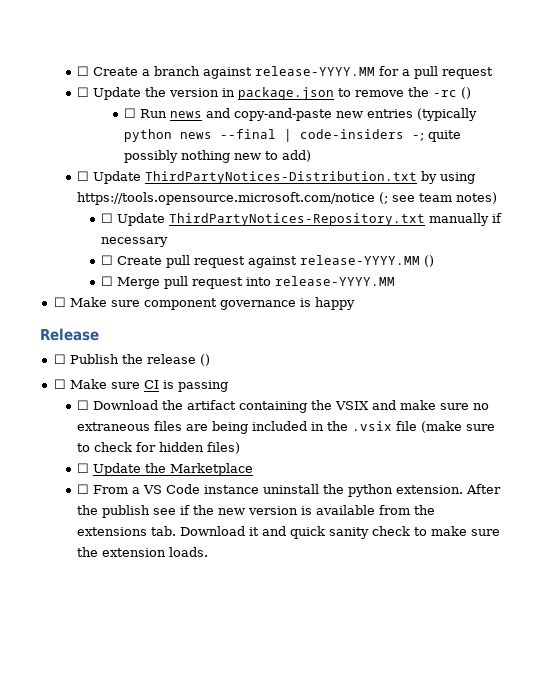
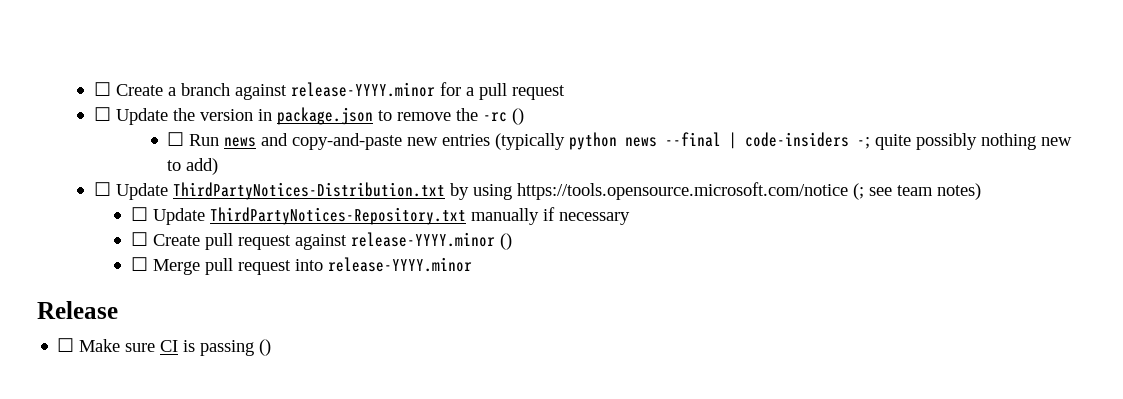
- ☐ Create a branch against release-YYYY.MM for a pull request
+ ☐ Create a branch against release-YYYY.minor for a pull request
- ☐ Create pull request against release-YYYY.MM ()
+ ☐ Create pull request against release-YYYY.minor ()
- ☐ Merge pull request into release-YYYY.MM
- ☐ Make sure component governance is happy
+ ☐ Merge pull request into release-YYYY.minor
  Release
- ☐ Publish the release ()
- ☐ Make sure CI is passing
- ☐ Download the artifact containing the VSIX and make sure no extraneous files are being included in the .vsix file (make sure to check for hidden files)
- ☐ Update the Marketplace
- ☐ From a VS Code instance uninstall the python extension. After the publish see if the new version is available from the extensions tab. Download it and quick sanity check to make sure the extension loads.
+ ☐ Make sure CI is passing ()

